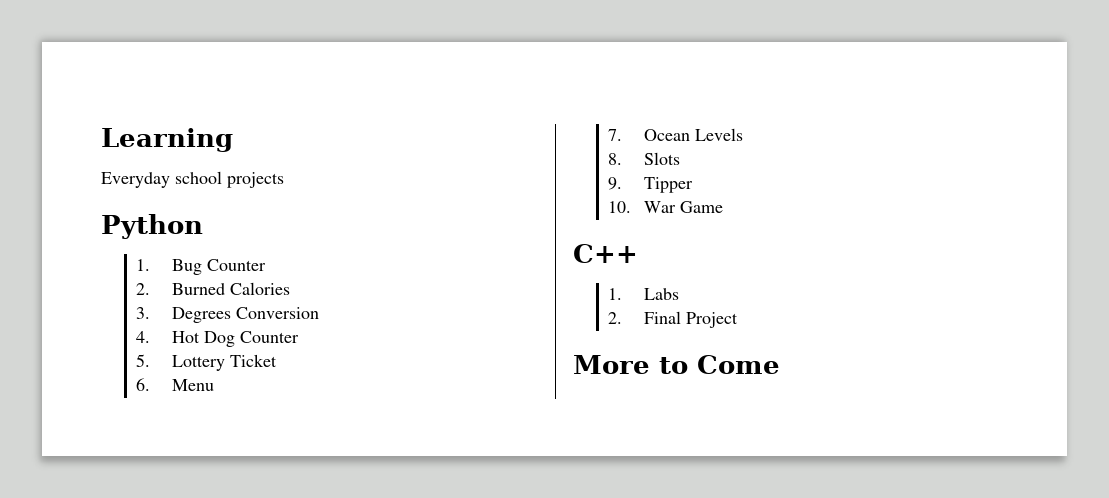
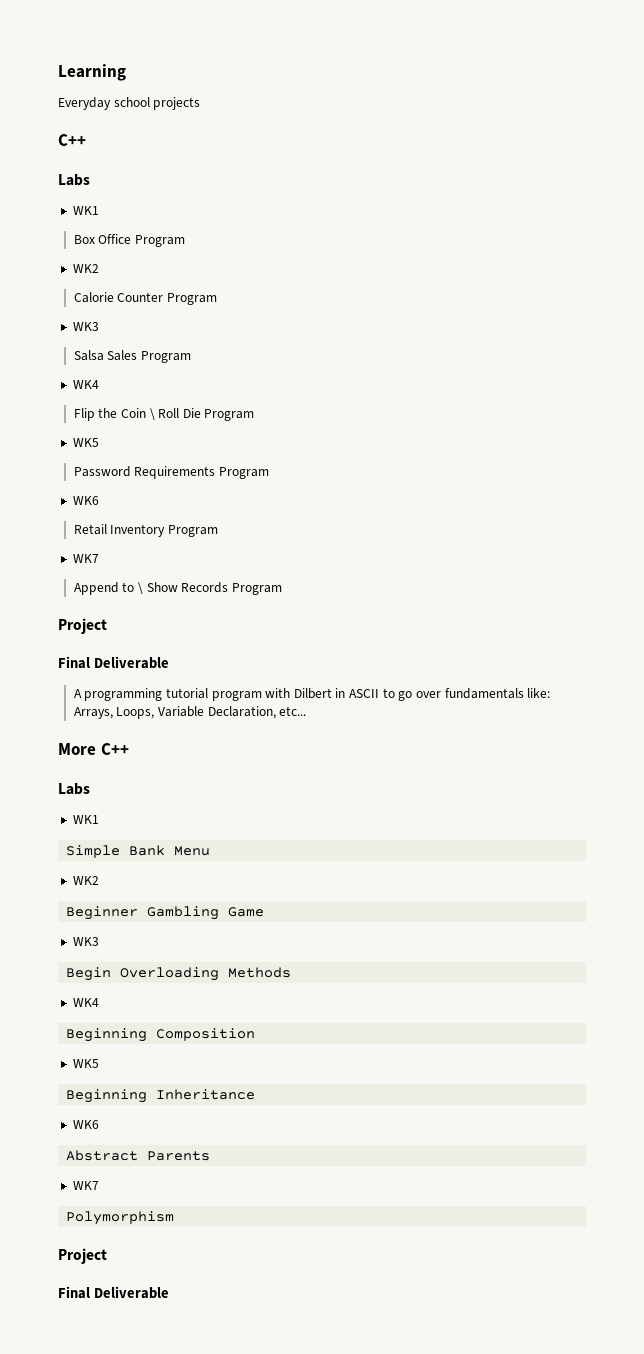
  Everyday school projects
- Python
- 1. Bug Counter
- 2. Burned Calories
- 3. Degrees Conversion
- 4. Hot Dog Counter
- 5. Lottery Ticket
- 6. Menu
- 7. Ocean Levels
- 8. Slots
- 9. Tipper
- 10. War Game
  C++
- 1. Labs
- 2. Final Project
- More to Come
+ Labs
+ WK1
+ Box Office Program
+ WK2
+ Calorie Counter Program
+ WK3
+ Salsa Sales Program
+ WK4
+ Flip the Coin \ Roll Die Program
+ WK5
+ Password Requirements Program
+ WK6
+ Retail Inventory Program
+ WK7
+ Append to \ Show Records Program
+ Project
+ Final Deliverable
+ A programming tutorial program with Dilbert in ASCII to go over fundamentals like: Arrays, Loops, Variable Declaration, etc...
+ More C++
+ Labs
+ WK1
+ Simple Bank Menu
+ WK2
+ Beginner Gambling Game
+ WK3
+ Begin Overloading Methods
+ WK4
+ Beginning Composition
+ WK5
+ Beginning Inheritance
+ WK6
+ Abstract Parents
+ WK7
+ Polymorphism
+ Project
+ Final Deliverable

